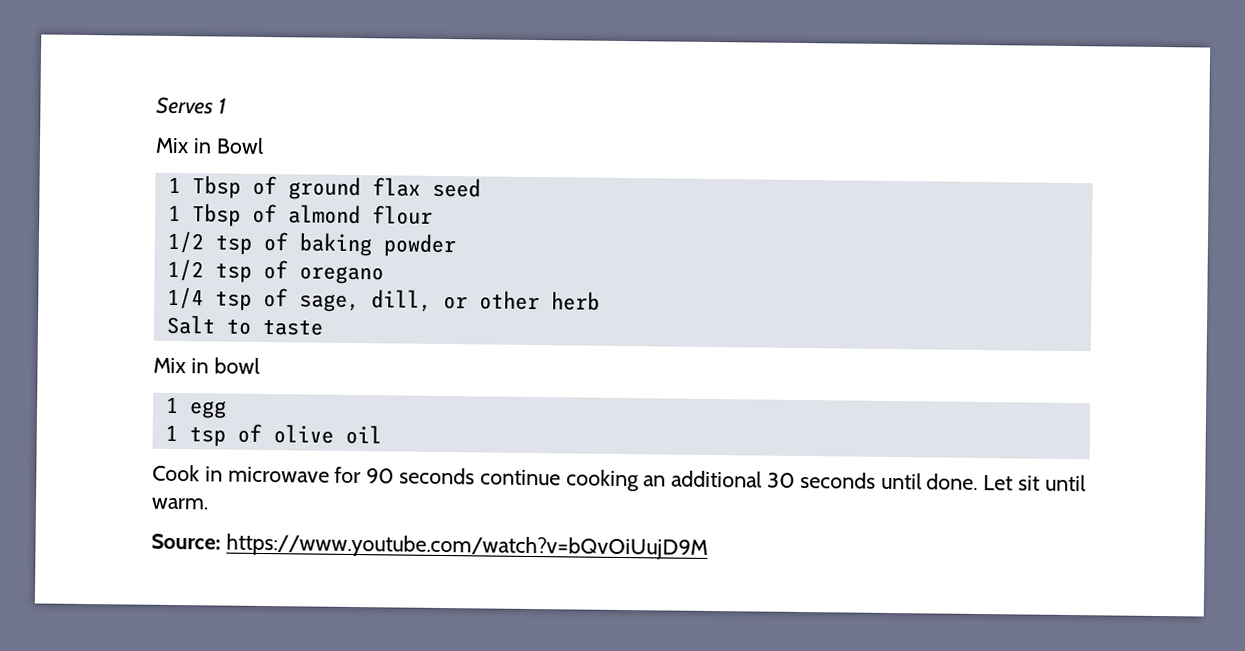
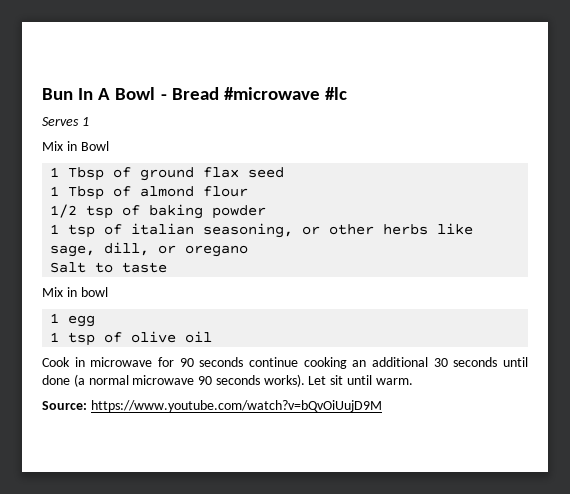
+ Bun In A Bowl - Bread #microwave #lc
- 1/2 tsp of oregano
- 1/4 tsp of sage, dill, or other herb
+ 1 tsp of italian seasoning, or other herbs like sage, dill, or oregano
- Cook in microwave for 90 seconds continue cooking an additional 30 seconds until done.
+ Cook in microwave for 90 seconds continue cooking an additional 30 seconds until done (a normal microwave 90 seconds works).

